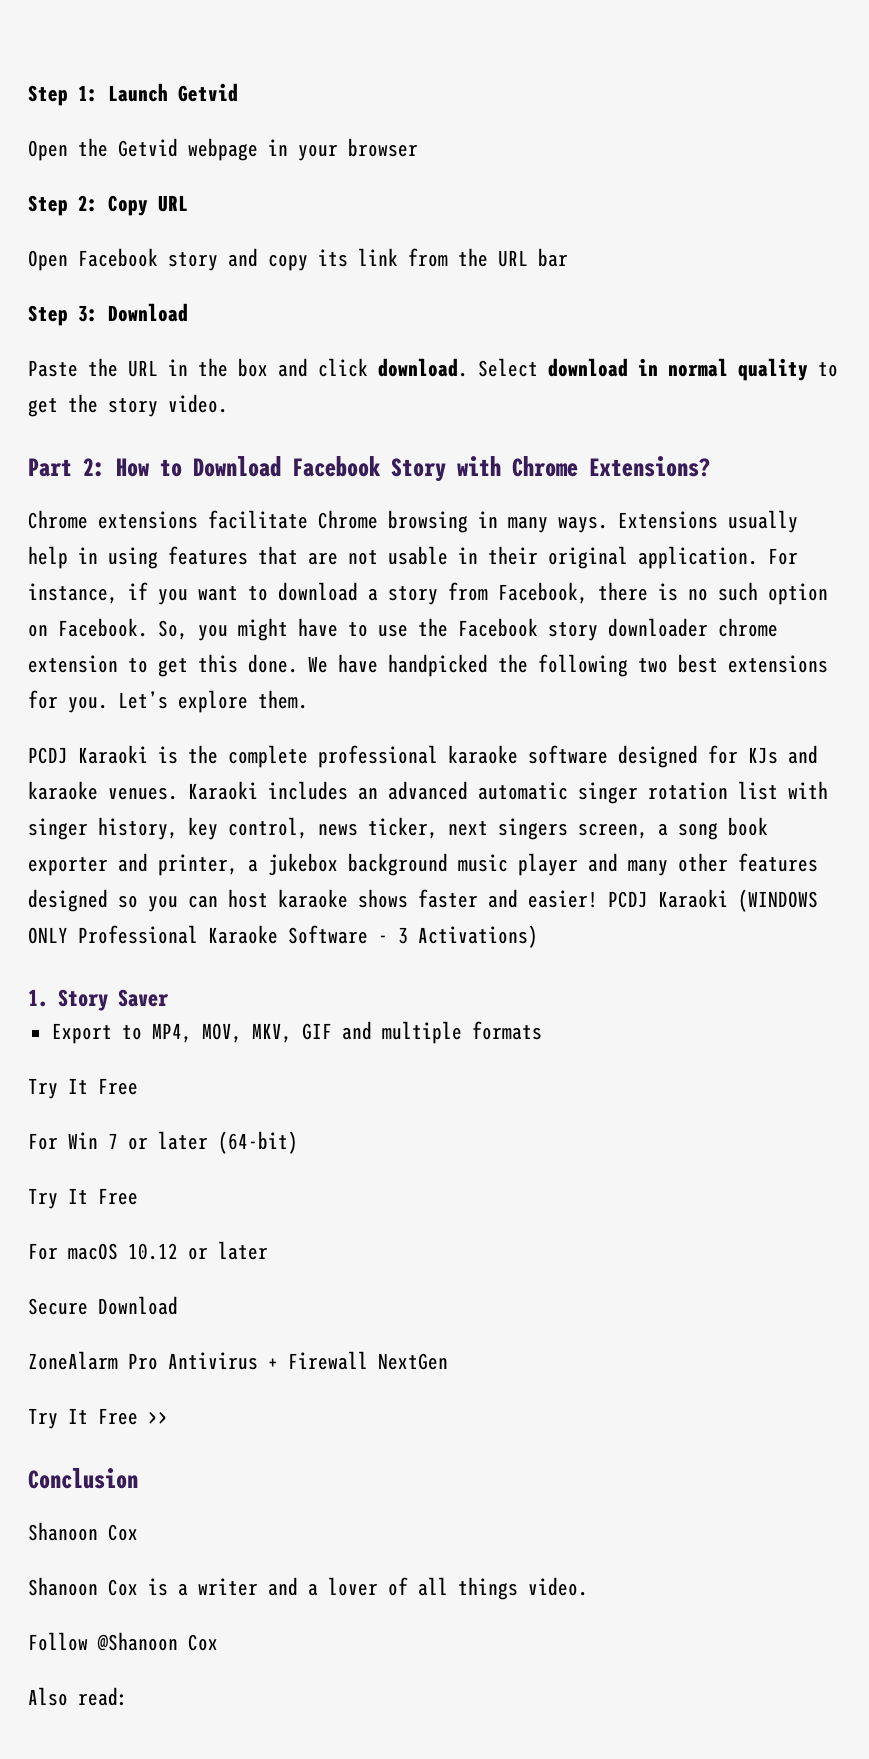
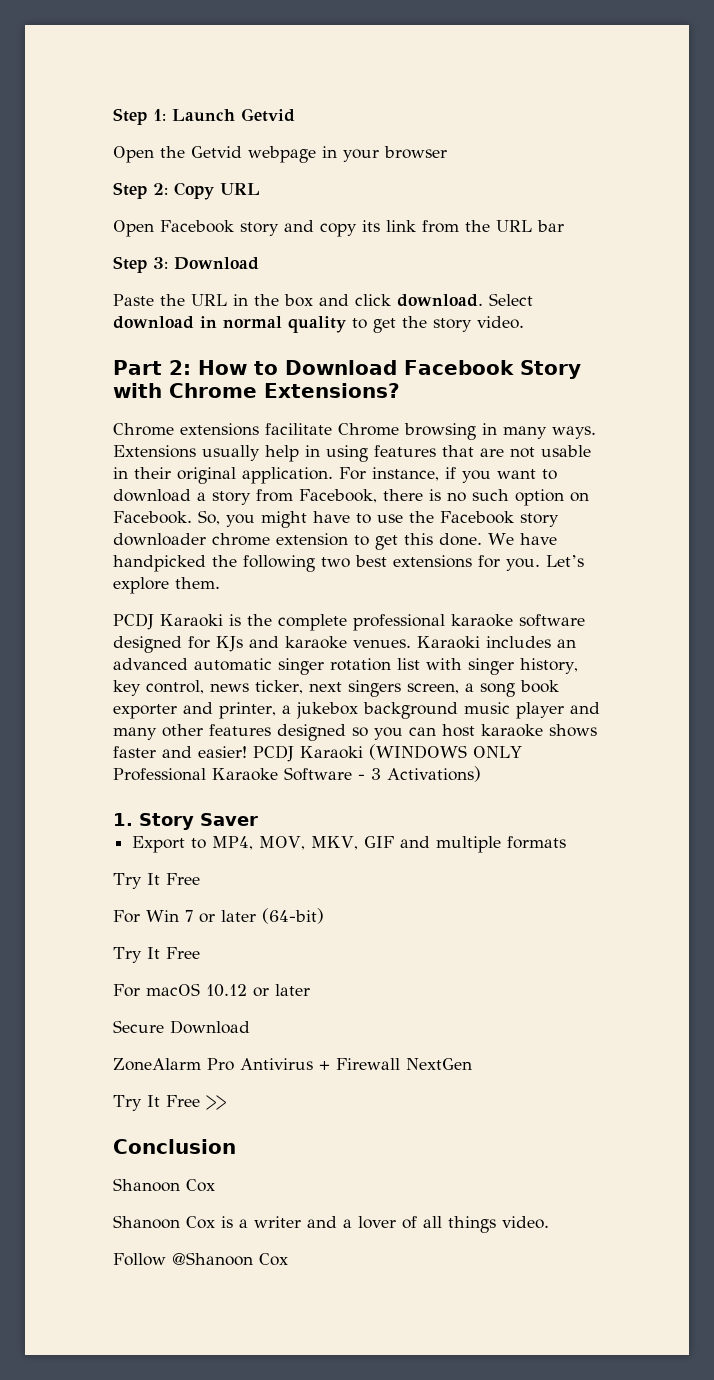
- Also read:

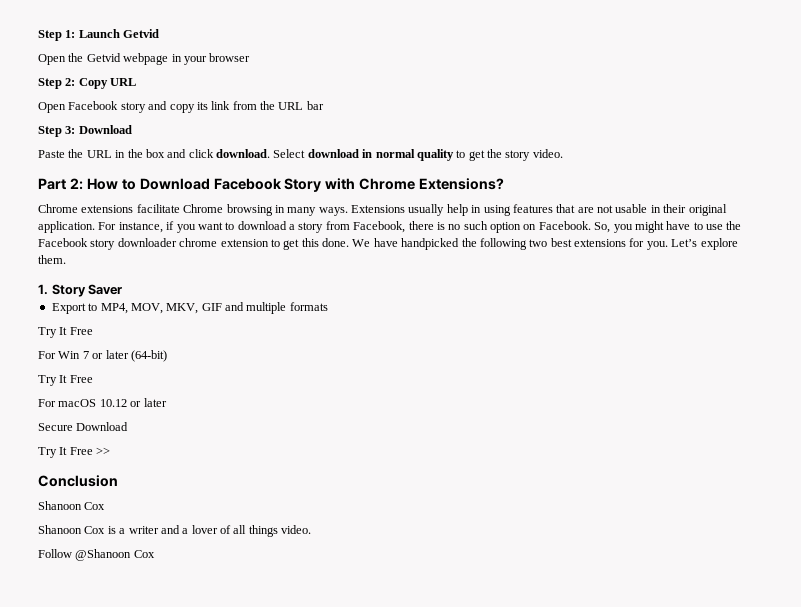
- PCDJ Karaoki is the complete professional karaoke software designed for KJs and karaoke venues. Karaoki includes an advanced automatic singer rotation list with singer history, key control, news ticker, next singers screen, a song book exporter and printer, a jukebox background music player and many other features designed so you can host karaoke shows faster and easier! PCDJ Karaoki (WINDOWS ONLY Professional Karaoke Software - 3 Activations)
- ZoneAlarm Pro Antivirus + Firewall NextGen

